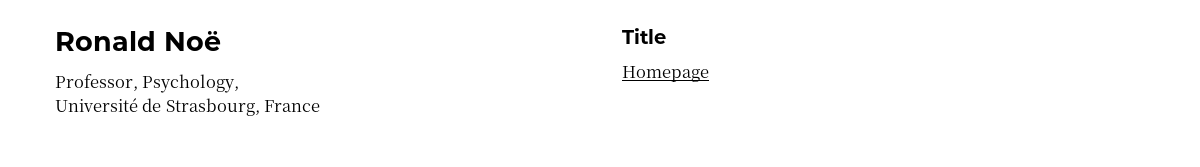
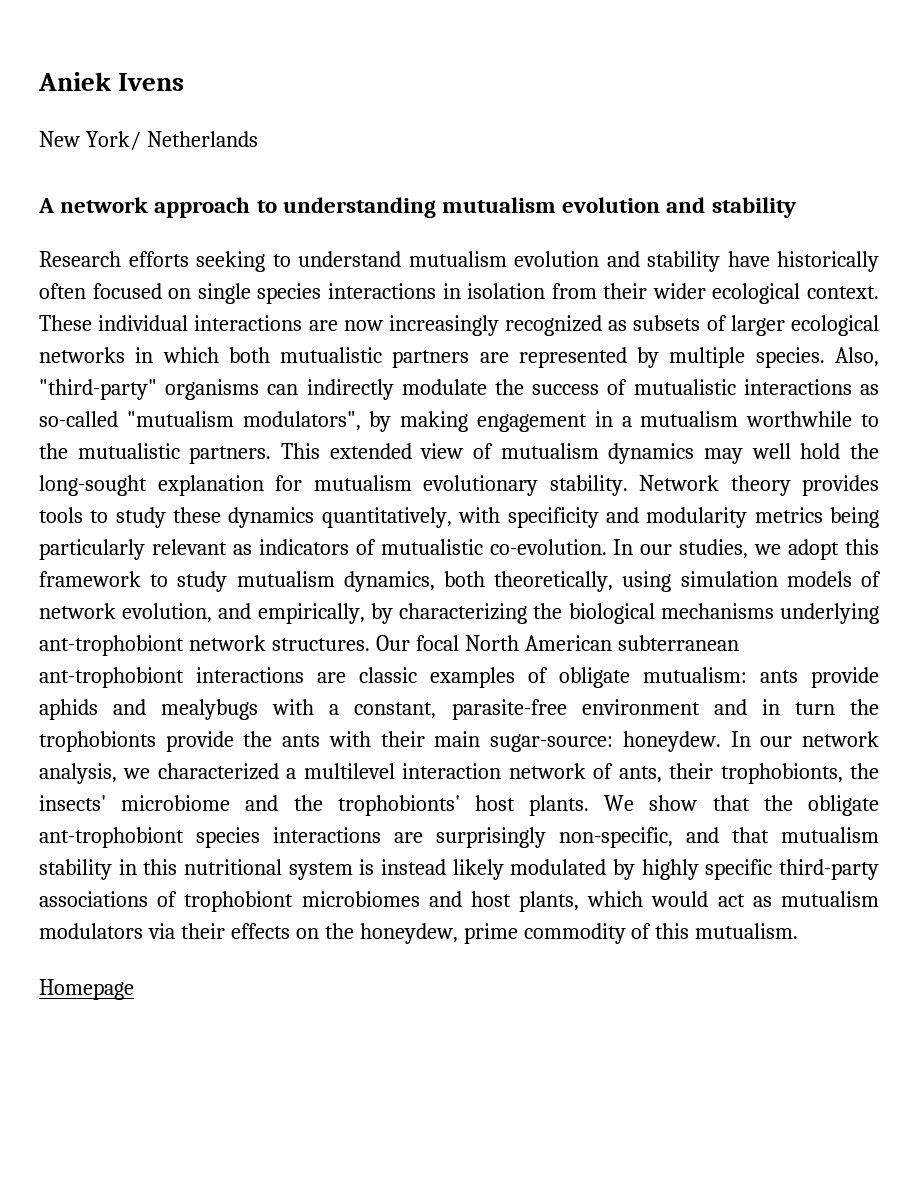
- Ronald Noë
- Professor, Psychology,
- Université de Strasbourg, France
- Title
+ Aniek Ivens
+ New York/ Netherlands
+ A network approach to understanding mutualism evolution and stability
+ Research efforts seeking to understand mutualism evolution and stability have historically often focused on single species interactions in isolation from their wider ecological context. These individual interactions are now increasingly recognized as subsets of larger ecological networks in which both mutualistic partners are represented by multiple species. Also, "third-party" organisms can indirectly modulate the success of mutualistic interactions as so-called "mutualism modulators", by making engagement in a mutualism worthwhile to the mutualistic partners. This extended view of mutualism dynamics may well hold the long-sought explanation for mutualism evolutionary stability. Network theory provides tools to study these dynamics quantitatively, with specificity and modularity metrics being particularly relevant as indicators of mutualistic co-evolution. In our studies, we adopt this framework to study mutualism dynamics, both theoretically, using simulation models of network evolution, and empirically, by characterizing the biological mechanisms underlying ant-trophobiont network structures. Our focal North American subterranean ant-trophobiont interactions are classic examples of obligate mutualism: ants provide aphids and mealybugs with a constant, parasite-free environment and in turn the trophobionts provide the ants with their main sugar-source: honeydew. In our network analysis, we characterized a multilevel interaction network of ants, their trophobionts, the insects' microbiome and the trophobionts' host plants. We show that the obligate ant-trophobiont species interactions are surprisingly non-specific, and that mutualism stability in this nutritional system is instead likely modulated by highly specific third-party associations of trophobiont microbiomes and host plants, which would act as mutualism modulators via their effects on the honeydew, prime commodity of this mutualism.

